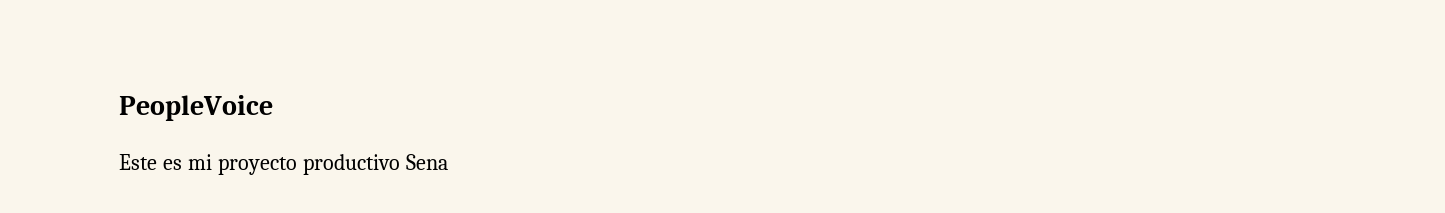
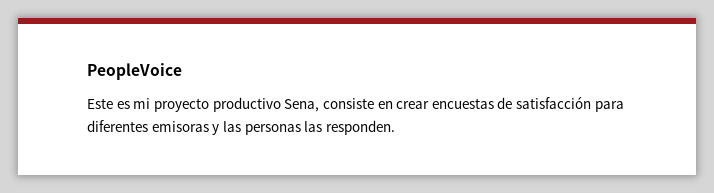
- Este es mi proyecto productivo Sena
+ Este es mi proyecto productivo Sena, consiste en crear encuestas de satisfacción para diferentes emisoras y las personas las responden.

